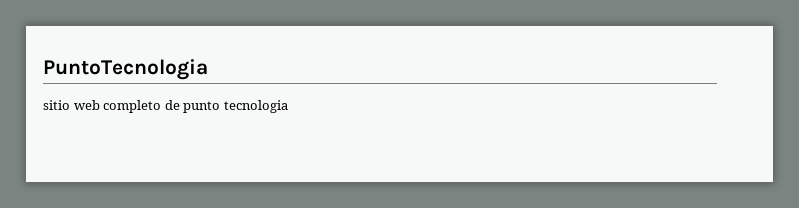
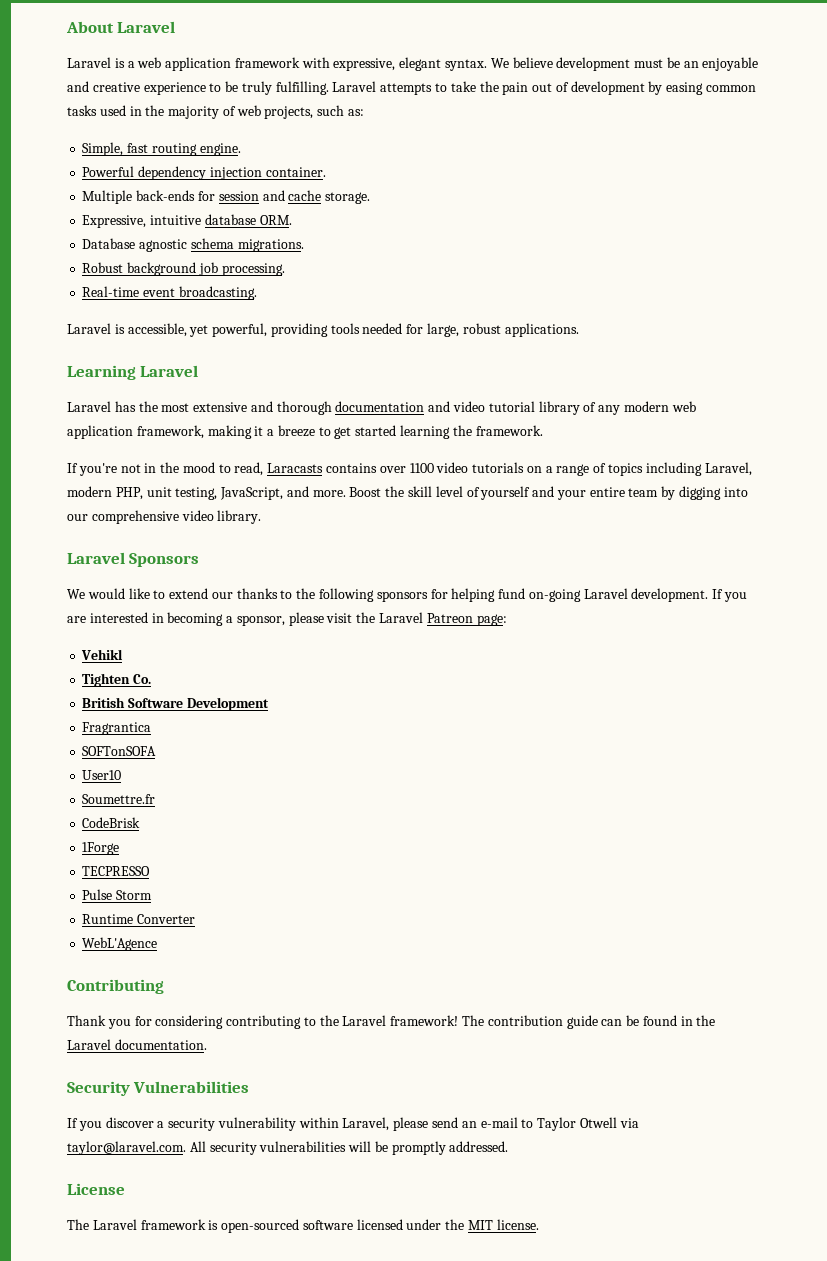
- PuntoTecnologia
- sitio web completo de punto tecnologia
+ About Laravel
+ Laravel is a web application framework with expressive, elegant syntax. We believe development must be an enjoyable and creative experience to be truly fulfilling. Laravel attempts to take the pain out of development by easing common tasks used in the majority of web projects, such as:
+ Simple, fast routing engine.
+ Powerful dependency injection container.
+ Multiple back-ends for session and cache storage.
+ Expressive, intuitive database ORM.
+ Database agnostic schema migrations.
+ Robust background job processing.
+ Real-time event broadcasting.
+ Laravel is accessible, yet powerful, providing tools needed for large, robust applications.
+ Learning Laravel
+ Laravel has the most extensive and thorough documentation and video tutorial library of any modern web application framework, making it a breeze to get started learning the framework.
+ If you're not in the mood to read, Laracasts contains over 1100 video tutorials on a range of topics including Laravel, modern PHP, unit testing, JavaScript, and more. Boost the skill level of yourself and your entire team by digging into our comprehensive video library.
+ Laravel Sponsors
+ We would like to extend our thanks to the following sponsors for helping fund on-going Laravel development. If you are interested in becoming a sponsor, please visit the Laravel Patreon page:
+ Vehikl
+ Tighten Co.
+ British Software Development
+ Fragrantica
+ SOFTonSOFA
+ User10
+ Soumettre.fr
+ CodeBrisk
+ 1Forge
+ TECPRESSO
+ Pulse Storm
+ Runtime Converter
+ WebL'Agence
+ Contributing
+ Thank you for considering contributing to the Laravel framework! The contribution guide can be found in the Laravel documentation.
+ Security Vulnerabilities
+ If you discover a security vulnerability within Laravel, please send an e-mail to Taylor Otwell via taylor@laravel.com. All security vulnerabilities will be promptly addressed.
+ License
+ The Laravel framework is open-sourced software licensed under the MIT license.

